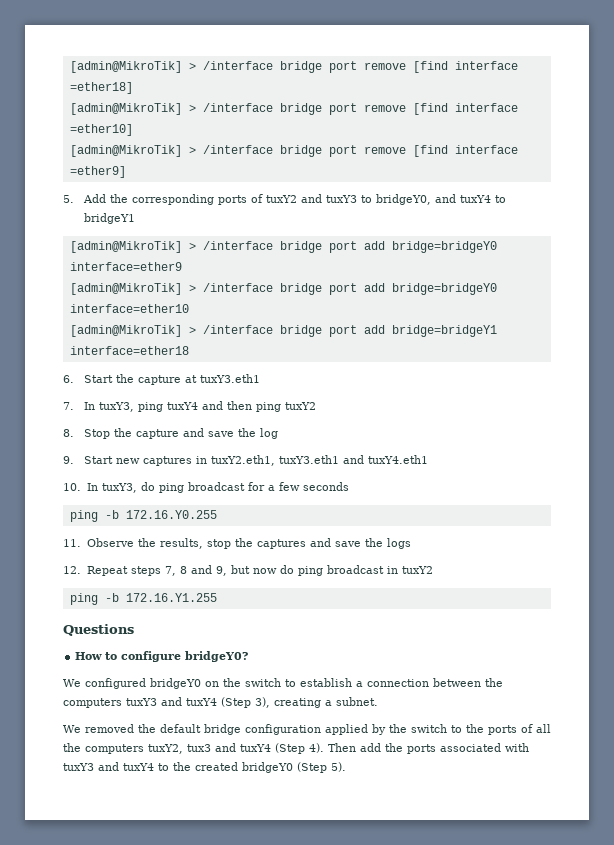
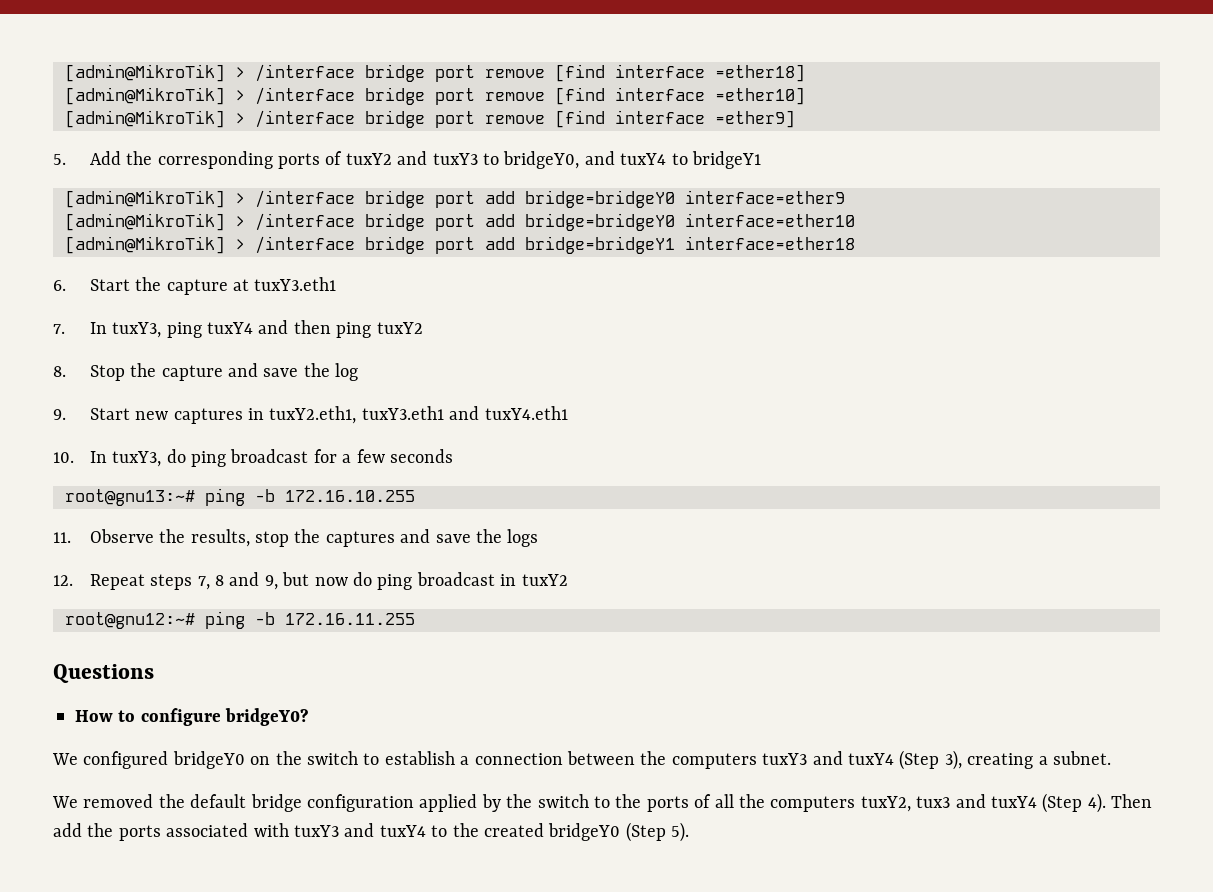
- ping -b 172.16.Y0.255
+ root@gnu13:~# ping -b 172.16.10.255
- ping -b 172.16.Y1.255
+ root@gnu12:~# ping -b 172.16.11.255

